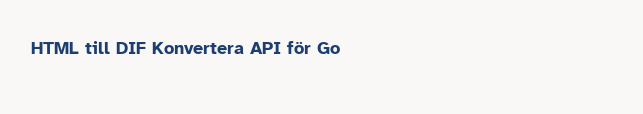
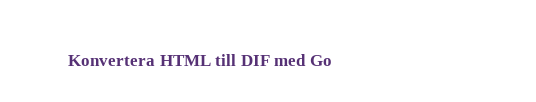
- HTML till DIF Konvertera API för Go
+ Konvertera HTML till DIF med Go

